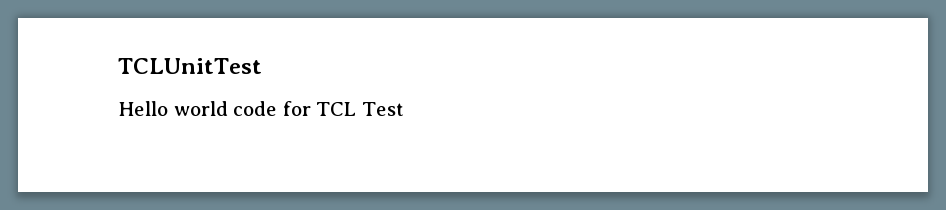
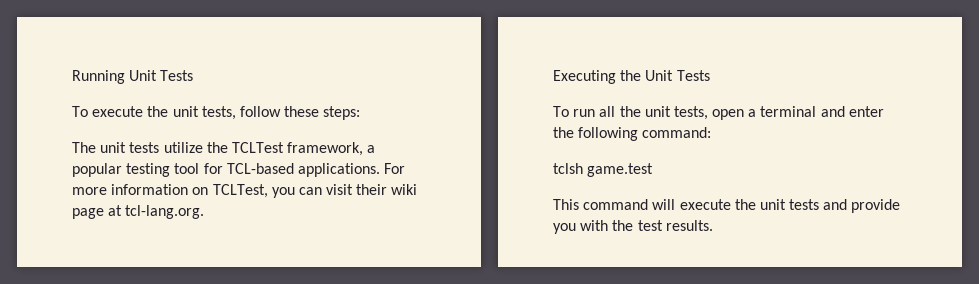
- TCLUnitTest
- Hello world code for TCL Test
+ Running Unit Tests
+ To execute the unit tests, follow these steps:
+ The unit tests utilize the TCLTest framework, a popular testing tool for TCL-based applications. For more information on TCLTest, you can visit their wiki page at tcl-lang.org.
+ Executing the Unit Tests
+ To run all the unit tests, open a terminal and enter the following command:
+ tclsh game.test
+ This command will execute the unit tests and provide you with the test results.

